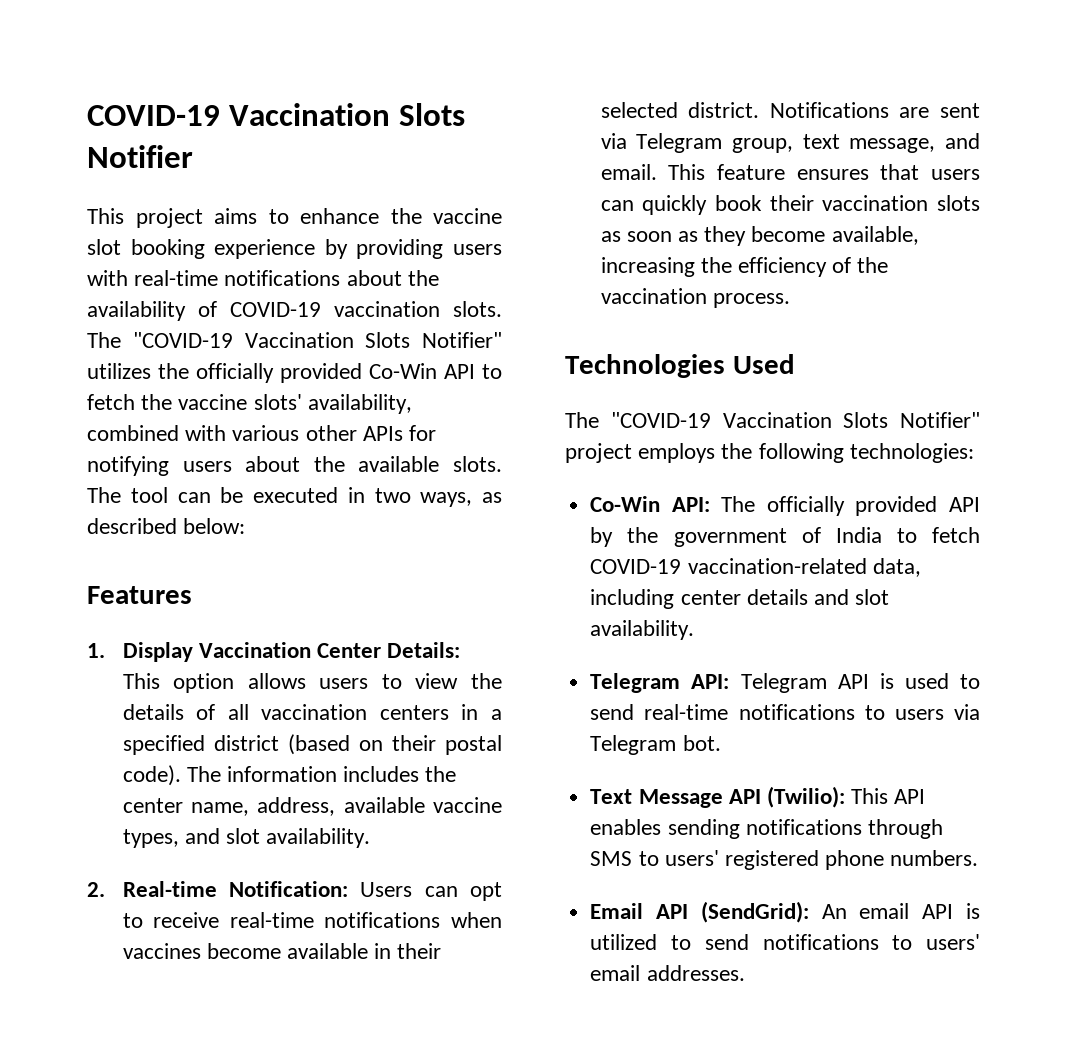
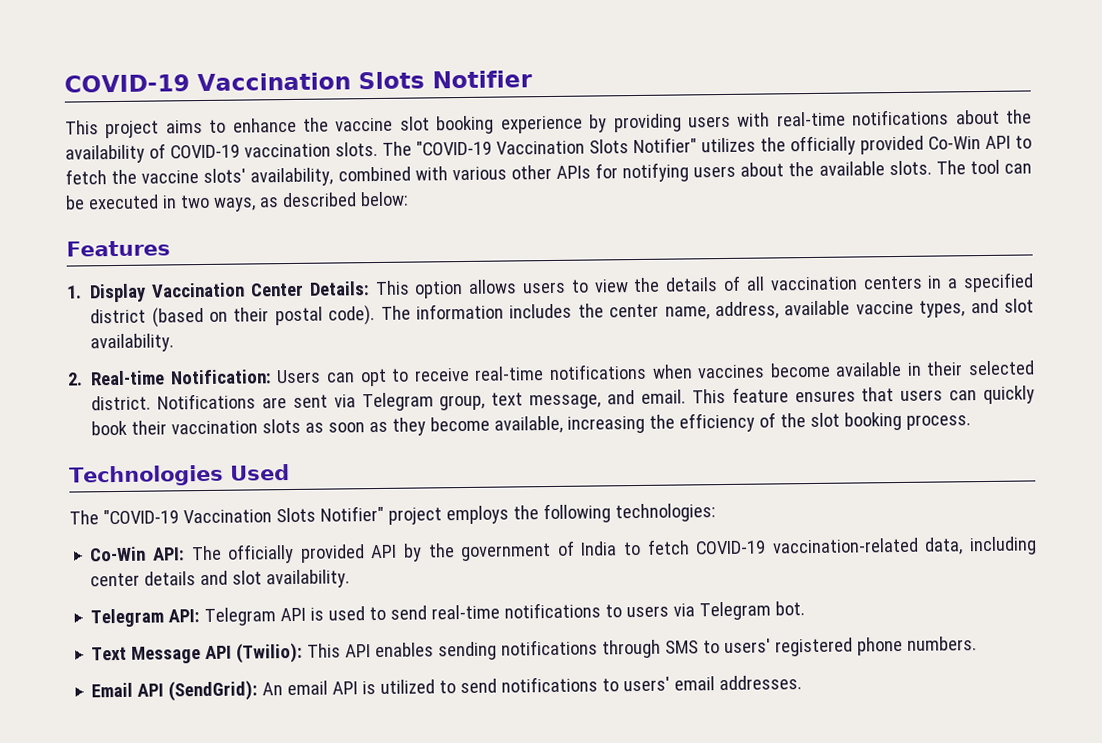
- This feature ensures that users can quickly book their vaccination slots as soon as they become available, increasing the efficiency of the vaccination process.
+ This feature ensures that users can quickly book their vaccination slots as soon as they become available, increasing the efficiency of the slot booking process.

